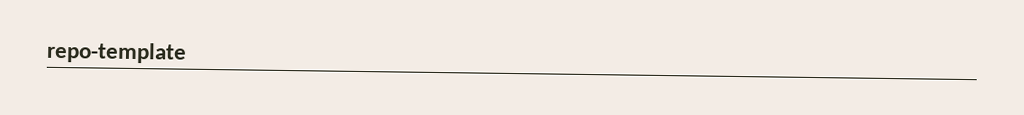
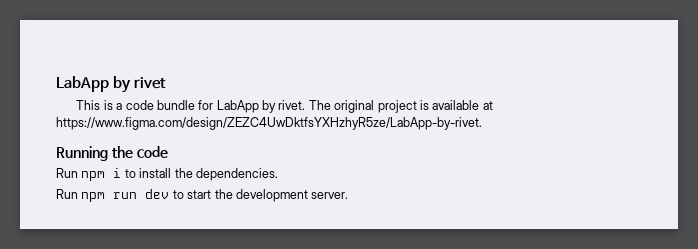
- repo-template
+ LabApp by rivet
+ This is a code bundle for LabApp by rivet. The original project is available at https://www.figma.com/design/ZEZC4UwDktfsYXHzhyR5ze/LabApp-by-rivet.
+ Running the code
+ Run npm i to install the dependencies.
+ Run npm run dev to start the development server.

